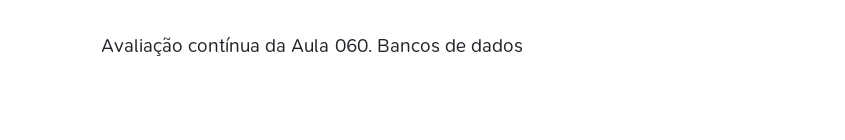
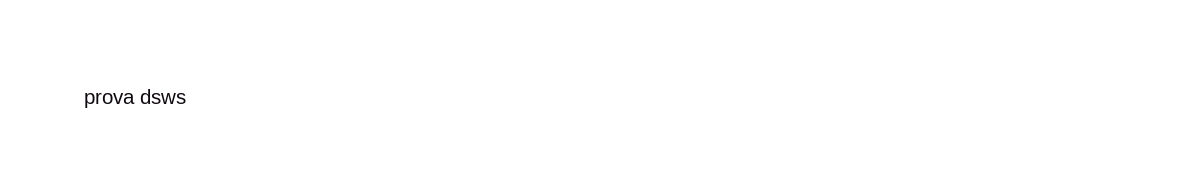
- Avaliação contínua da Aula 060. Bancos de dados
+ prova dsws

